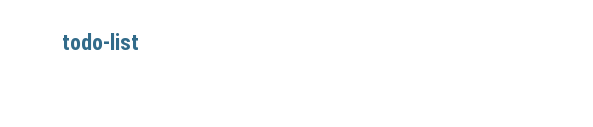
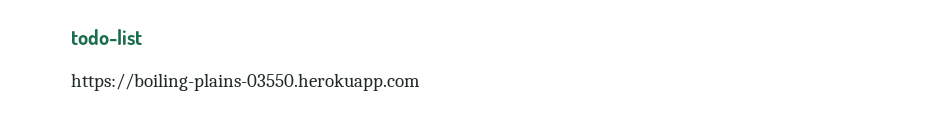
+ https://boiling-plains-03550.herokuapp.com

